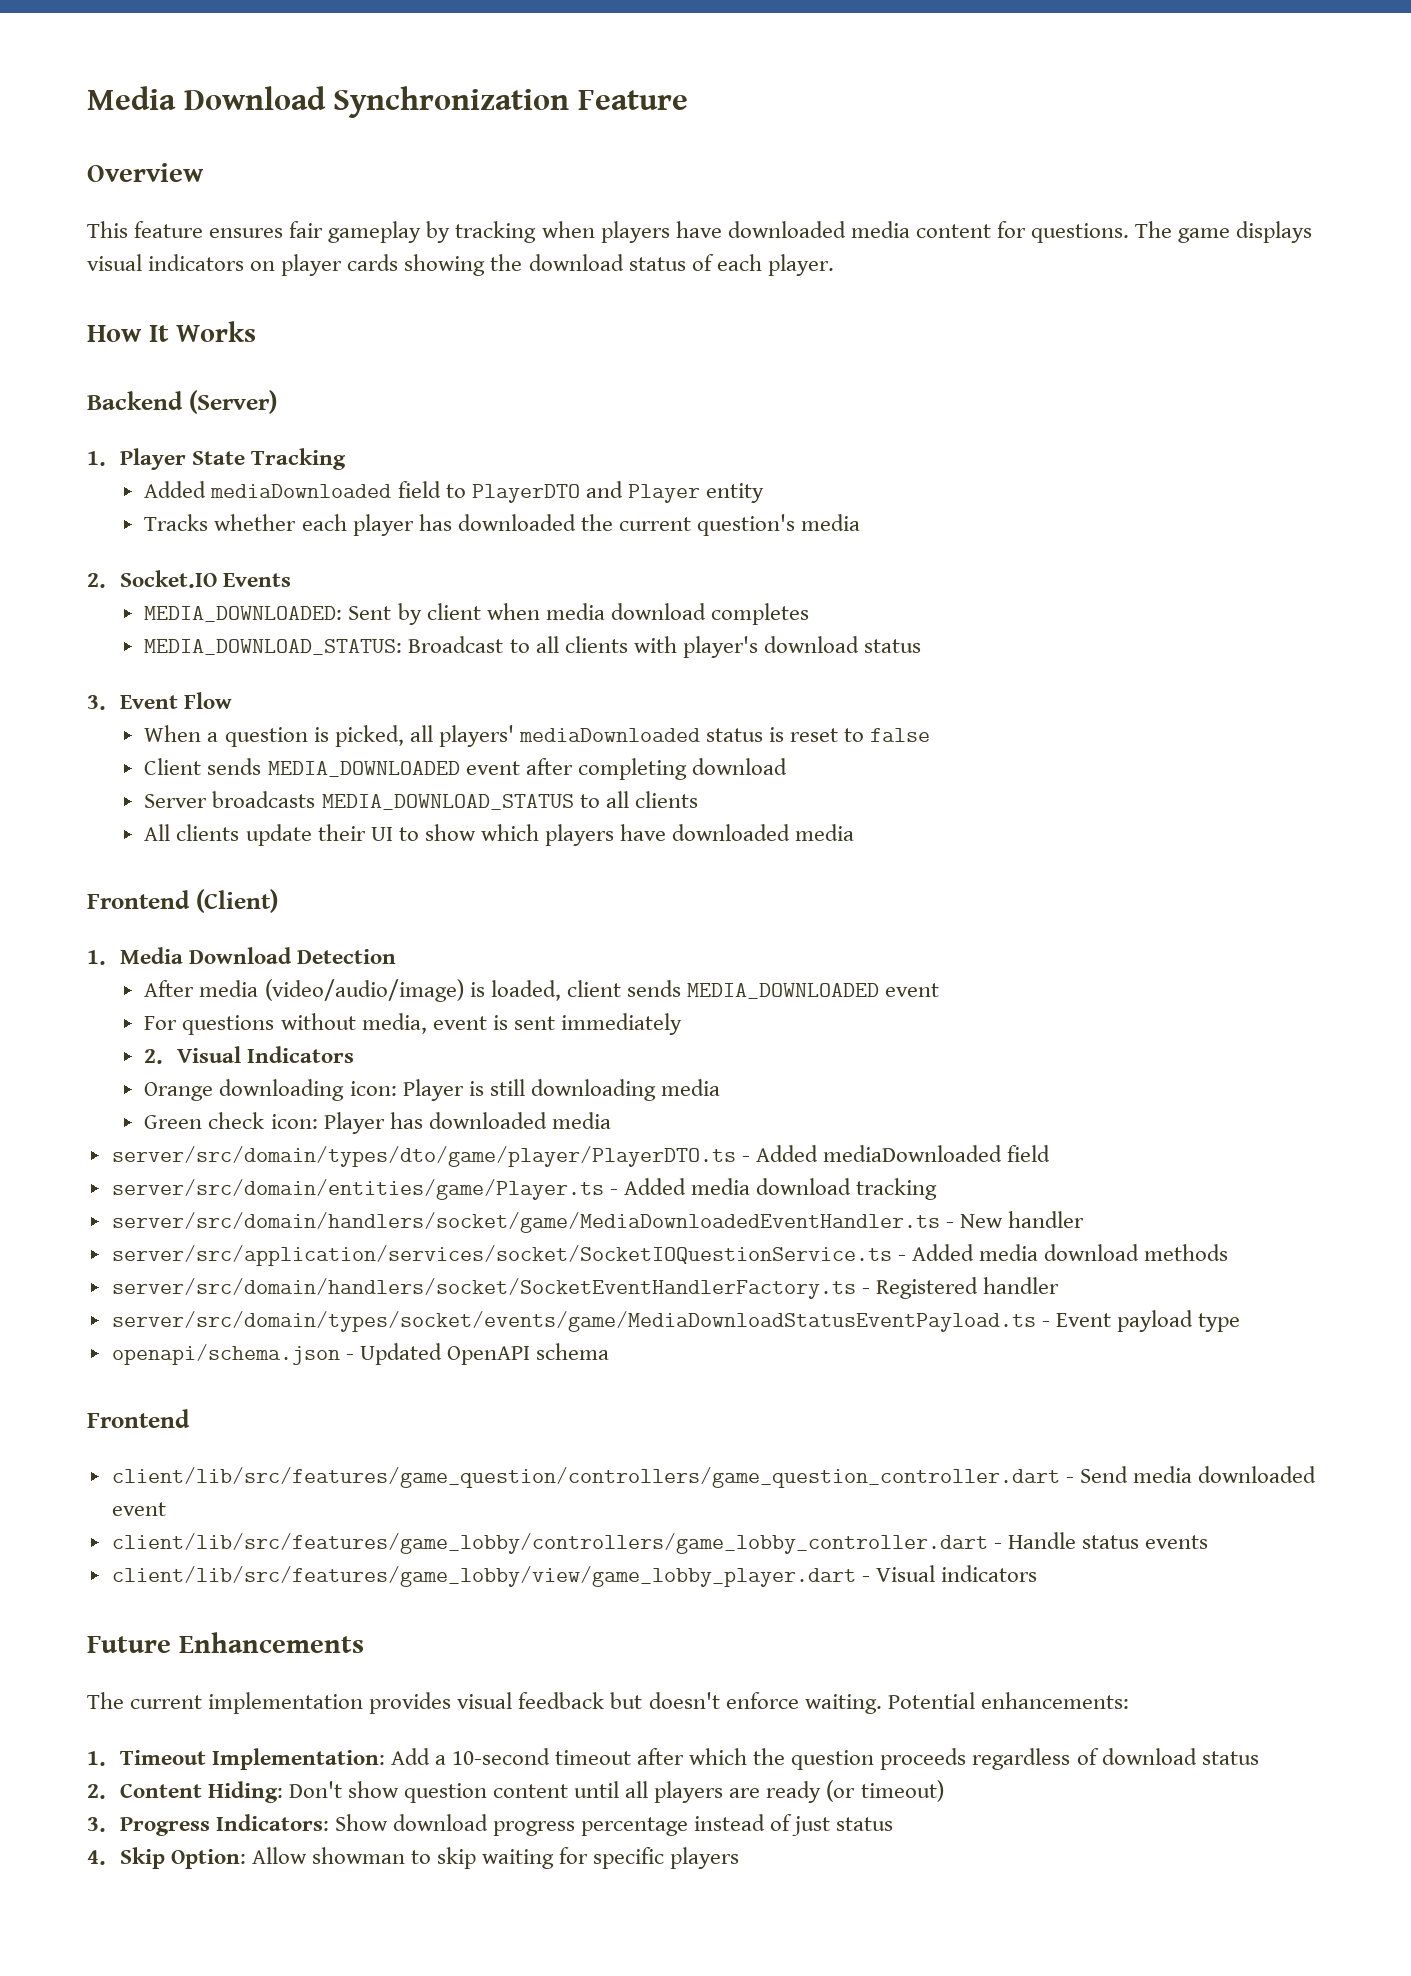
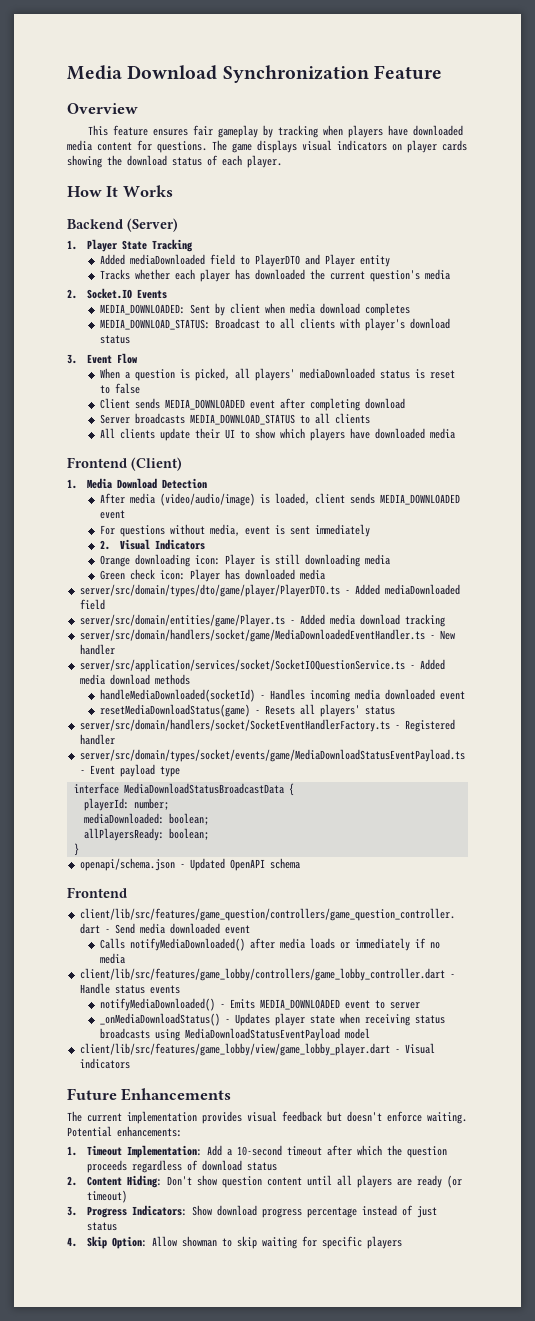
+ handleMediaDownloaded(socketId) - Handles incoming media downloaded event
+ resetMediaDownloadStatus(game) - Resets all players' status
+ interface MediaDownloadStatusBroadcastData {
+ playerId: number;
+ mediaDownloaded: boolean;
+ allPlayersReady: boolean;
+ }
+ Calls notifyMediaDownloaded() after media loads or immediately if no media
+ notifyMediaDownloaded() - Emits MEDIA_DOWNLOADED event to server
+ _onMediaDownloadStatus() - Updates player state when receiving status broadcasts using MediaDownloadStatusEventPayload model

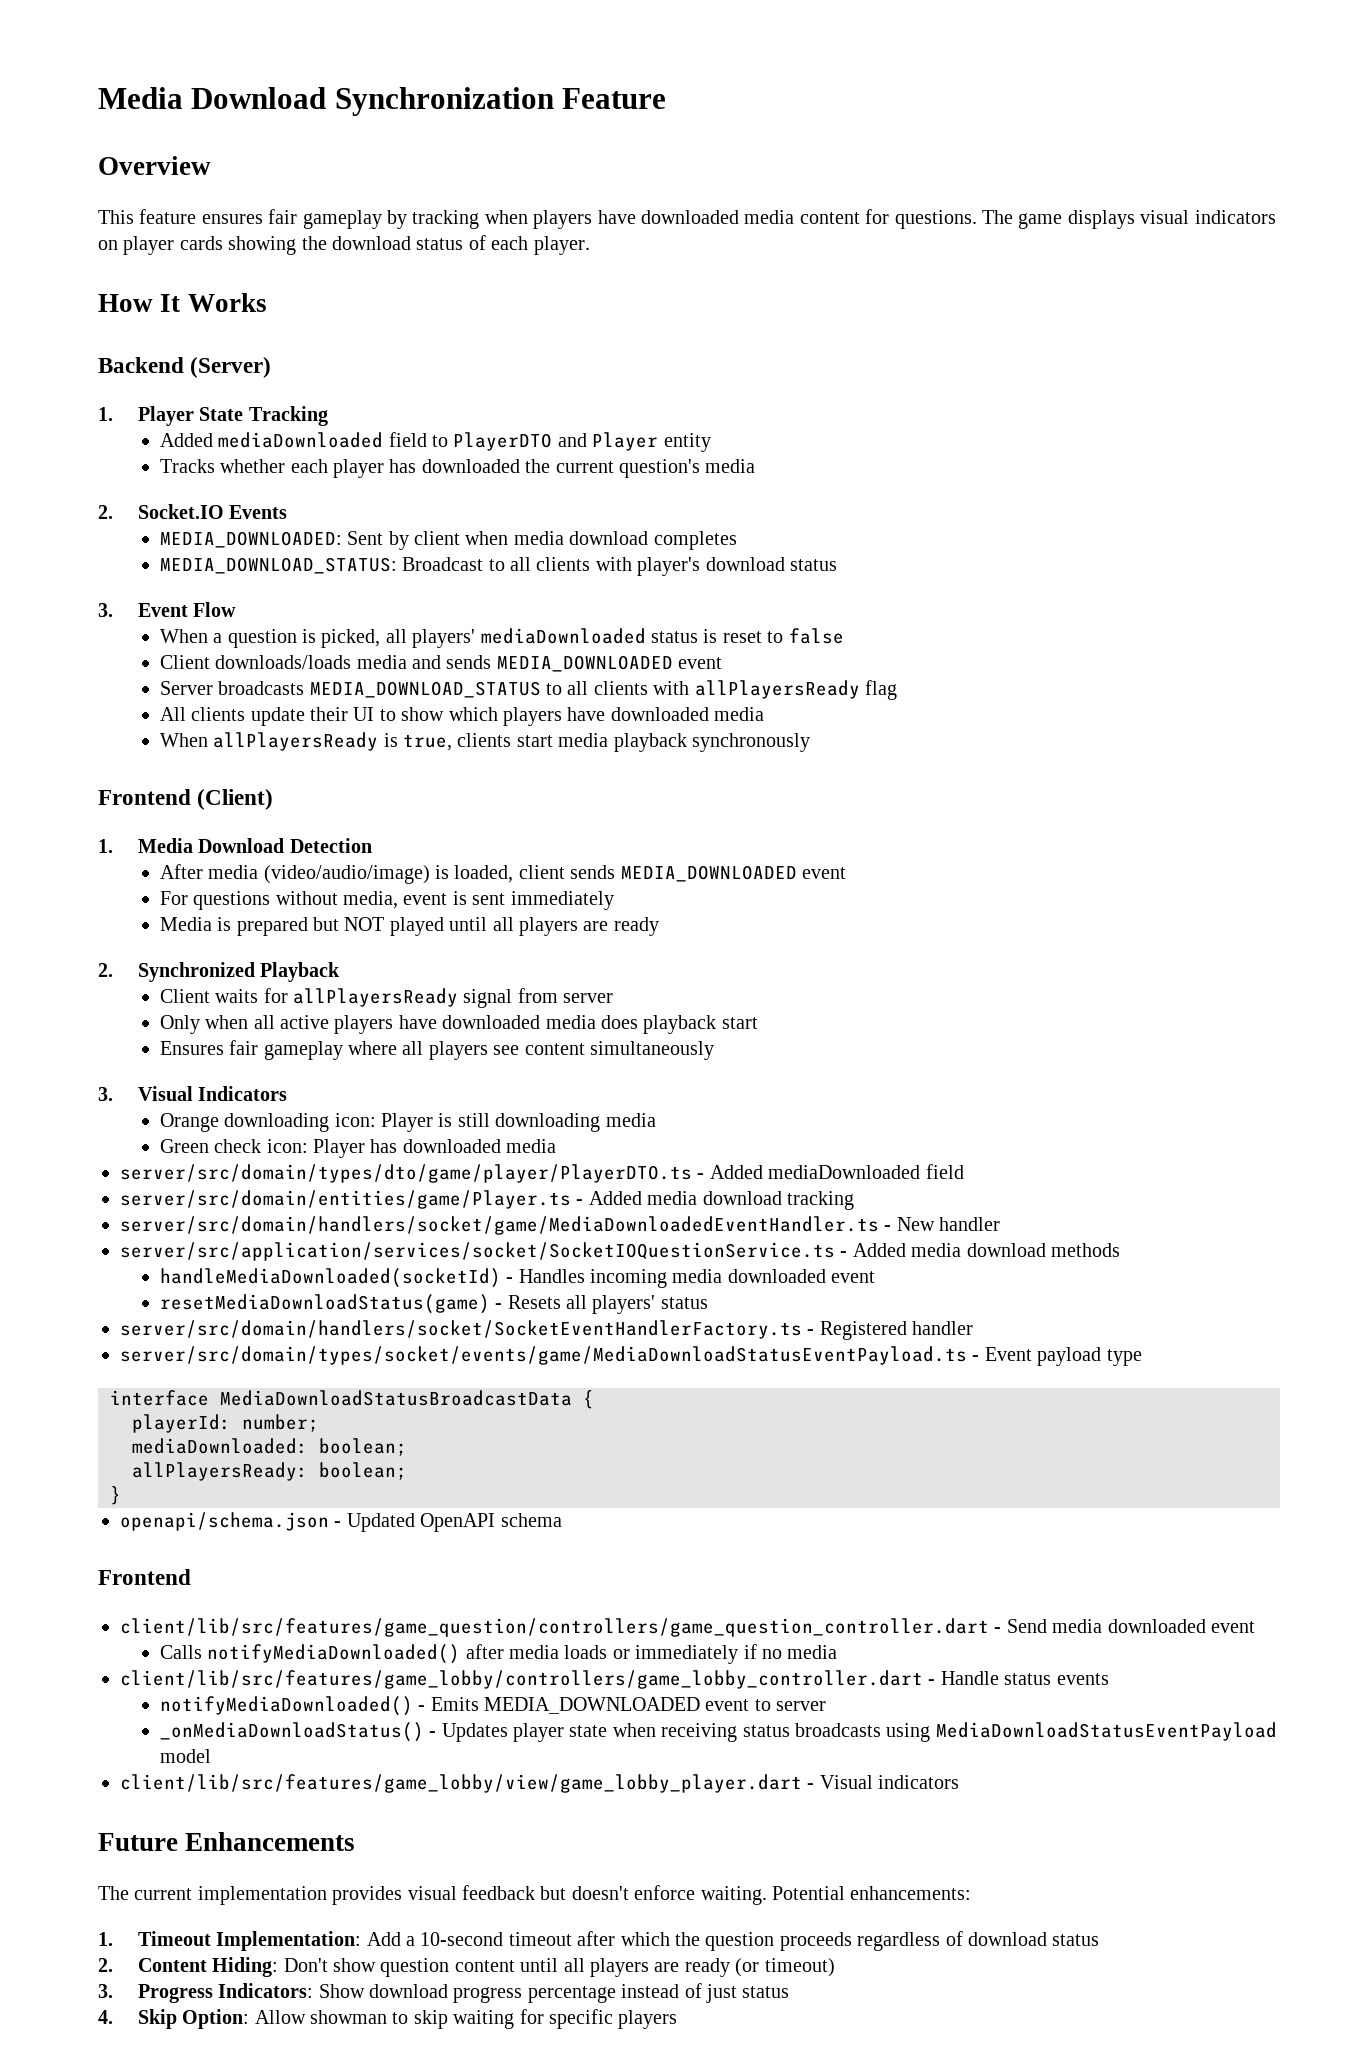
- Client sends MEDIA_DOWNLOADED event after completing download
+ Client downloads/loads media and sends MEDIA_DOWNLOADED event
- Server broadcasts MEDIA_DOWNLOAD_STATUS to all clients
+ Server broadcasts MEDIA_DOWNLOAD_STATUS to all clients with allPlayersReady flag
+ When allPlayersReady is true, clients start media playback synchronously
- 2. Visual Indicators
+ Media is prepared but NOT played until all players are ready
+ 2. Synchronized Playback
+ Client waits for allPlayersReady signal from server
+ Only when all active players have downloaded media does playback start
+ Ensures fair gameplay where all players see content simultaneously
+ 3. Visual Indicators

